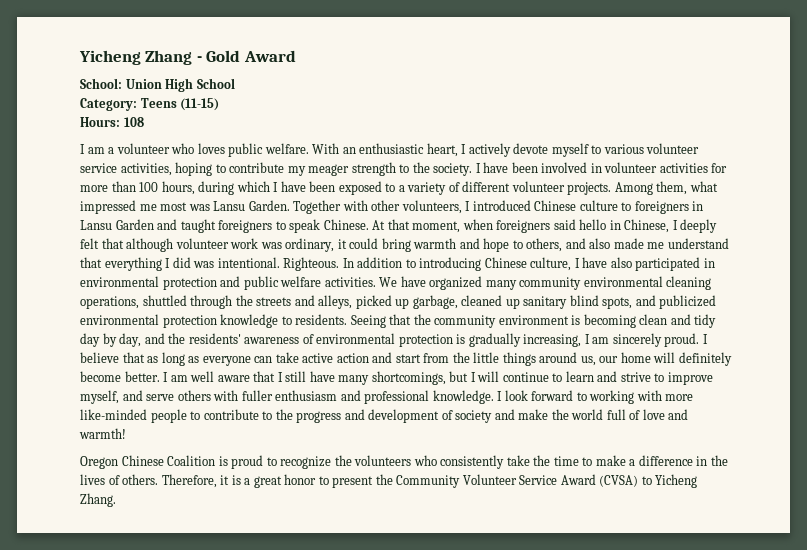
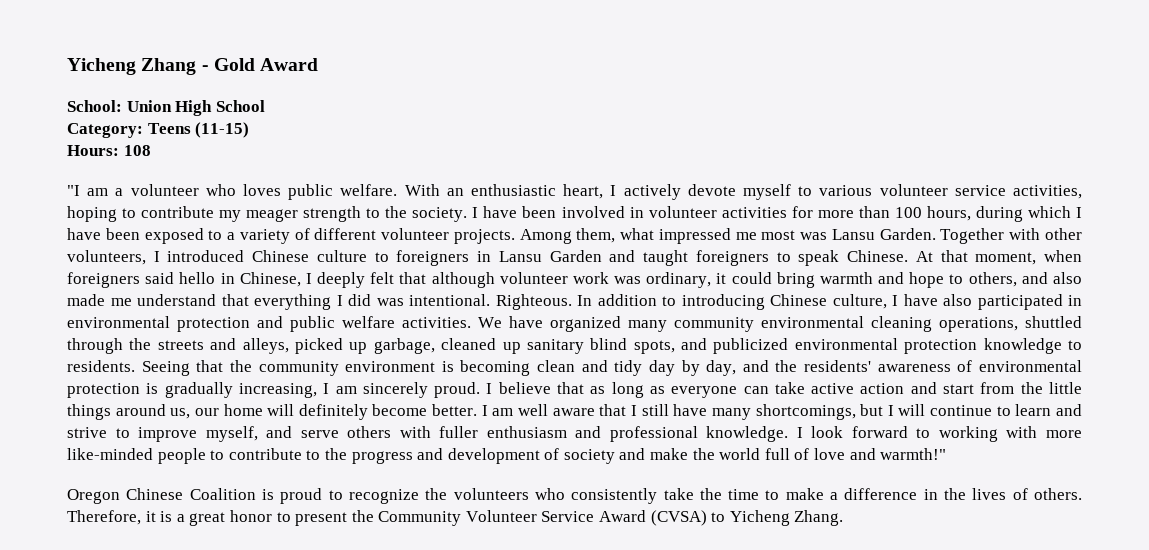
- I am a volunteer who loves public welfare.
+ "I am a volunteer who loves public welfare.
- I look forward to working with more like-minded people to contribute to the progress and development of society and make the world full of love and warmth!
+ I look forward to working with more like-minded people to contribute to the progress and development of society and make the world full of love and warmth!"

